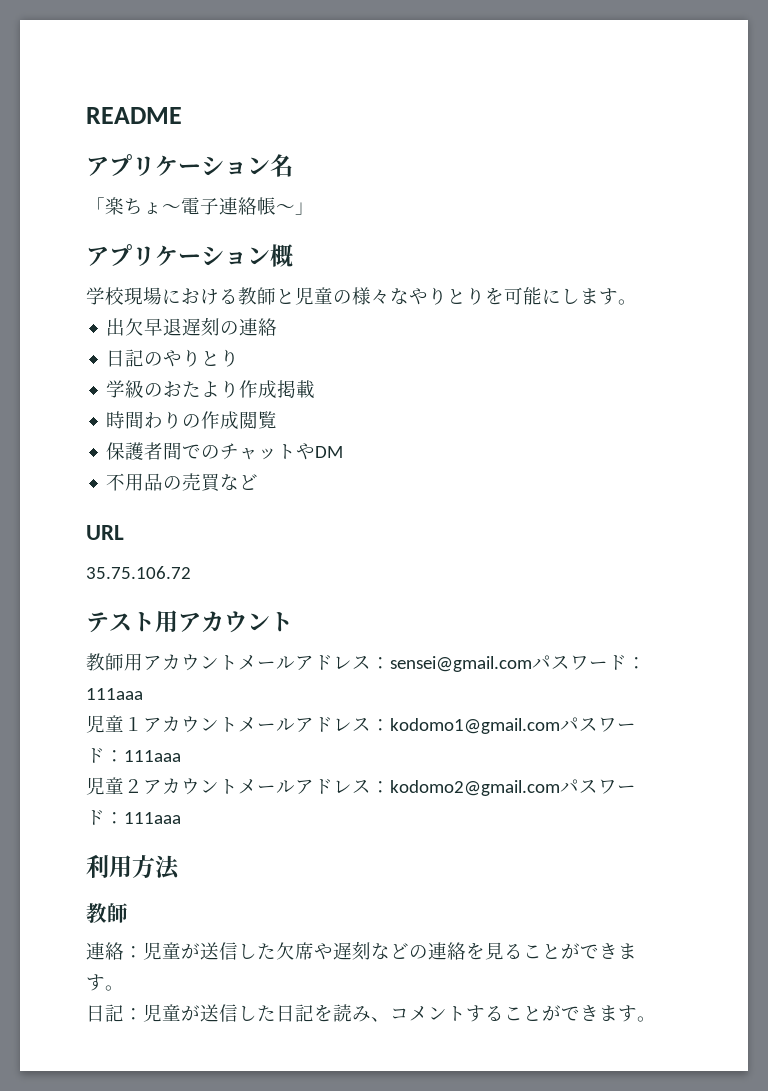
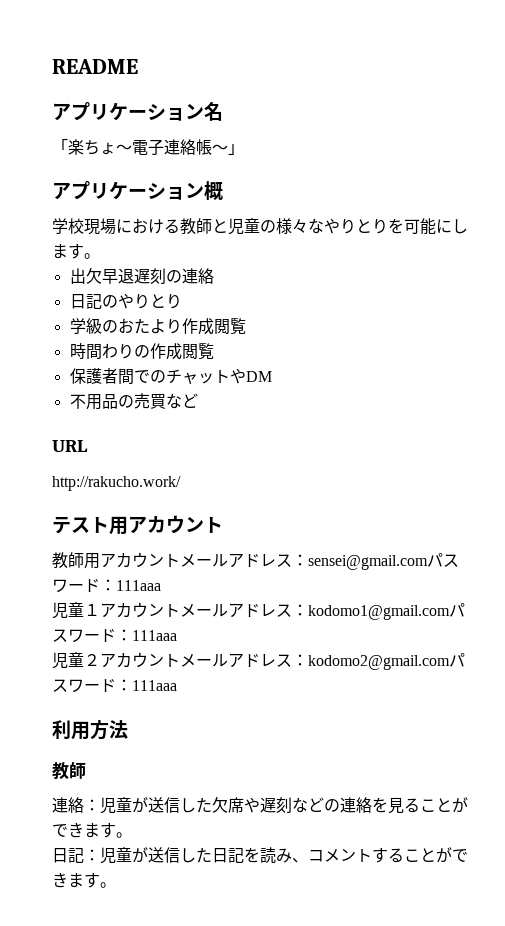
- 学級のおたより作成掲載
+ 学級のおたより作成閲覧
- 35.75.106.72
+ http://rakucho.work/

